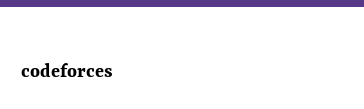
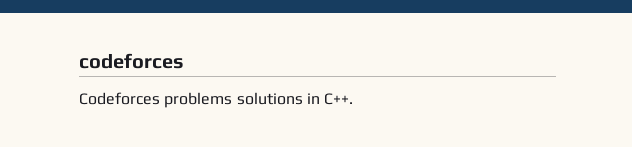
+ Codeforces problems solutions in C++.

